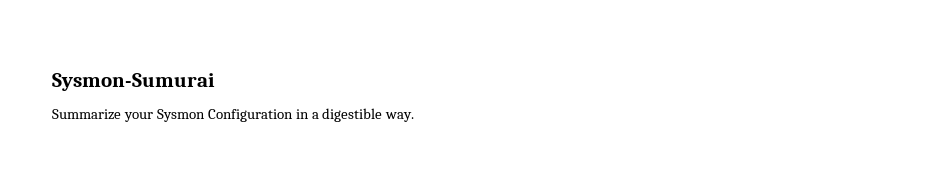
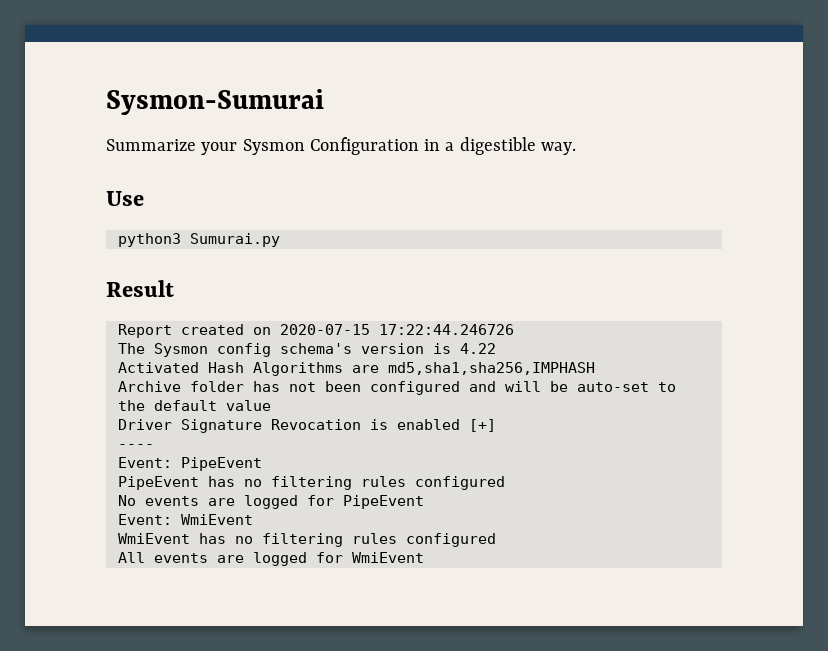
+ Use
+ python3 Sumurai.py
+ Result
+ Report created on 2020-07-15 17:22:44.246726
+ The Sysmon config schema's version is 4.22
+ Activated Hash Algorithms are md5,sha1,sha256,IMPHASH
+ Archive folder has not been configured and will be auto-set to the default value
+ Driver Signature Revocation is enabled [+]
+ ----
+ Event: PipeEvent
+ PipeEvent has no filtering rules configured
+ No events are logged for PipeEvent
+ Event: WmiEvent
+ WmiEvent has no filtering rules configured
+ All events are logged for WmiEvent

